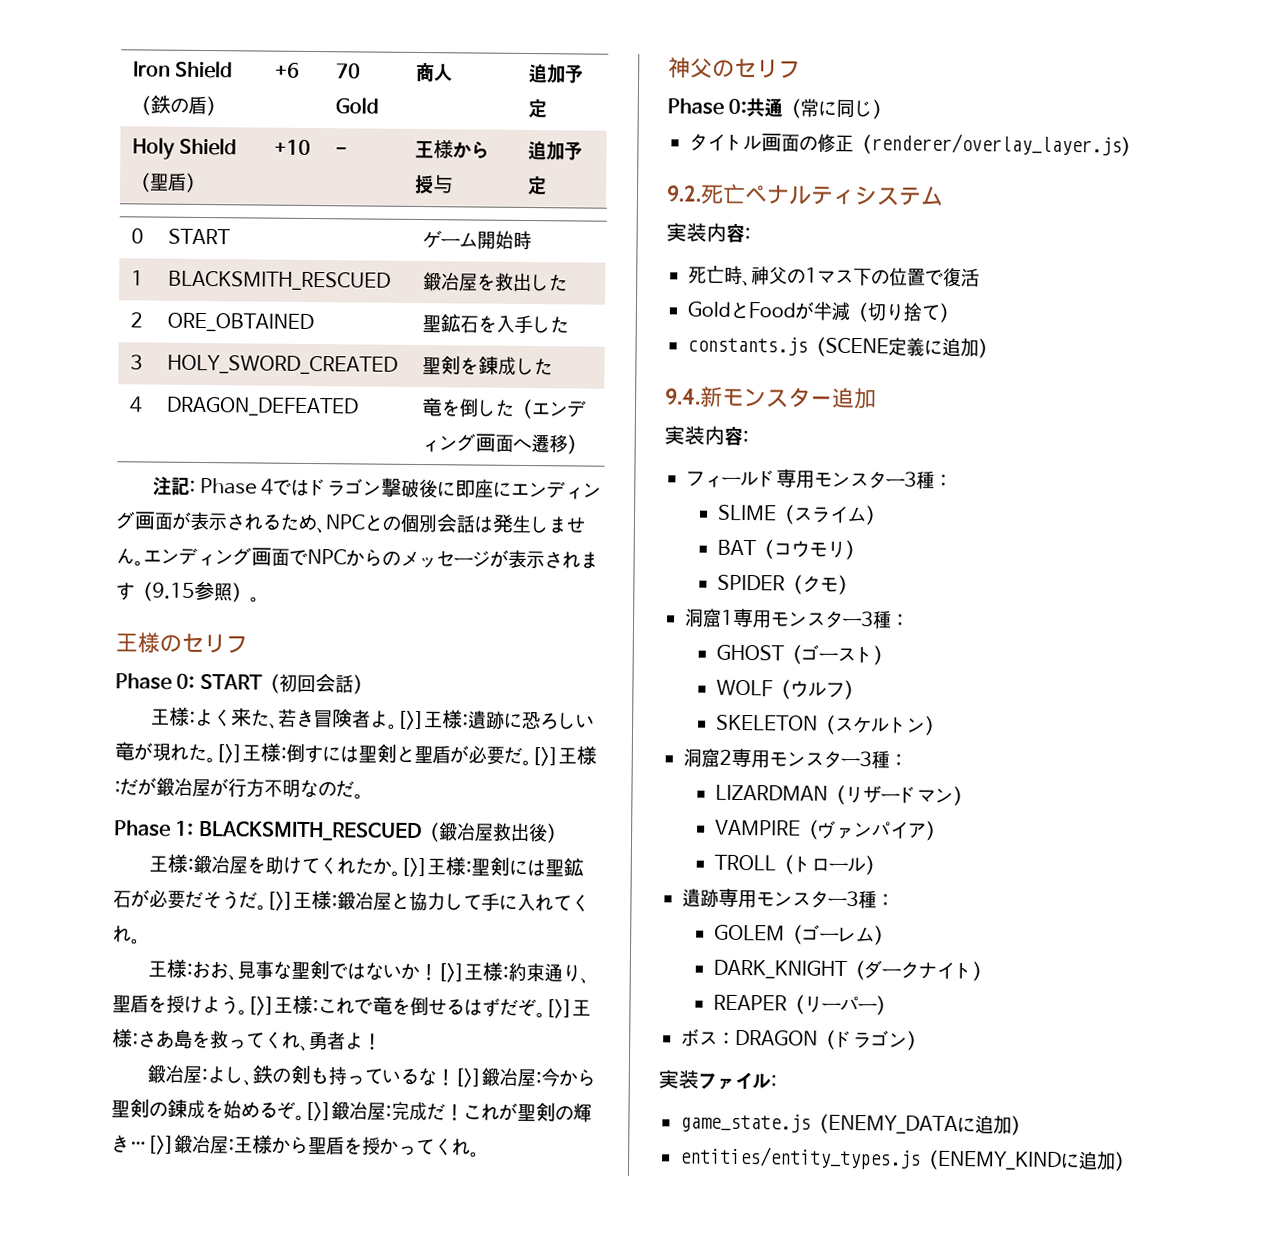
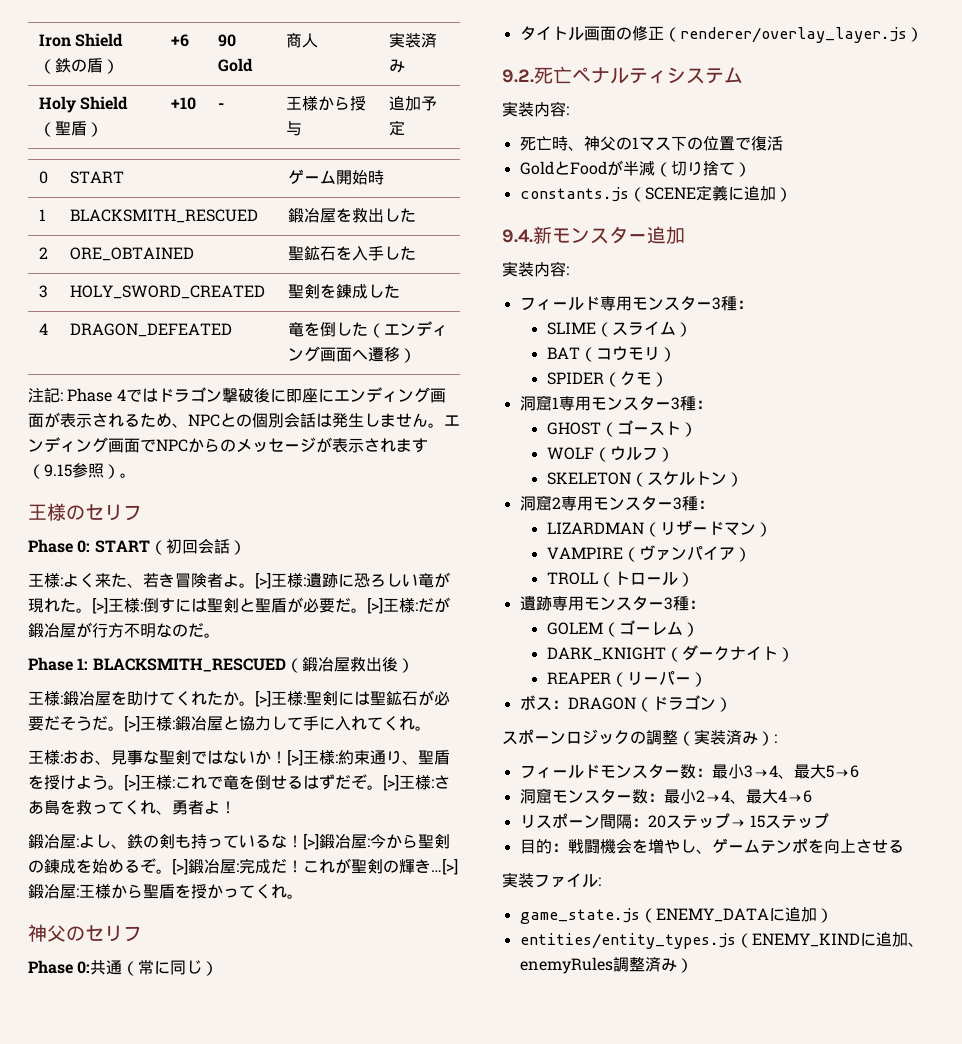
- Iron Shield（鉄の盾） | +6 | 70 Gold | 商人 | 追加予定
+ Iron Shield（鉄の盾） | +6 | 90 Gold | 商人 | 実装済み
+ スポーンロジックの調整（実装済み）:
+ フィールドモンスター数：最小3→4、最大5→6
+ 洞窟モンスター数：最小2→4、最大4→6
+ リスポーン間隔：20ステップ→ 15ステップ
+ 目的：戦闘機会を増やし、ゲームテンポを向上させる
- entities/entity_types.js（ENEMY_KINDに追加）
+ entities/entity_types.js（ENEMY_KINDに追加、enemyRules調整済み）

